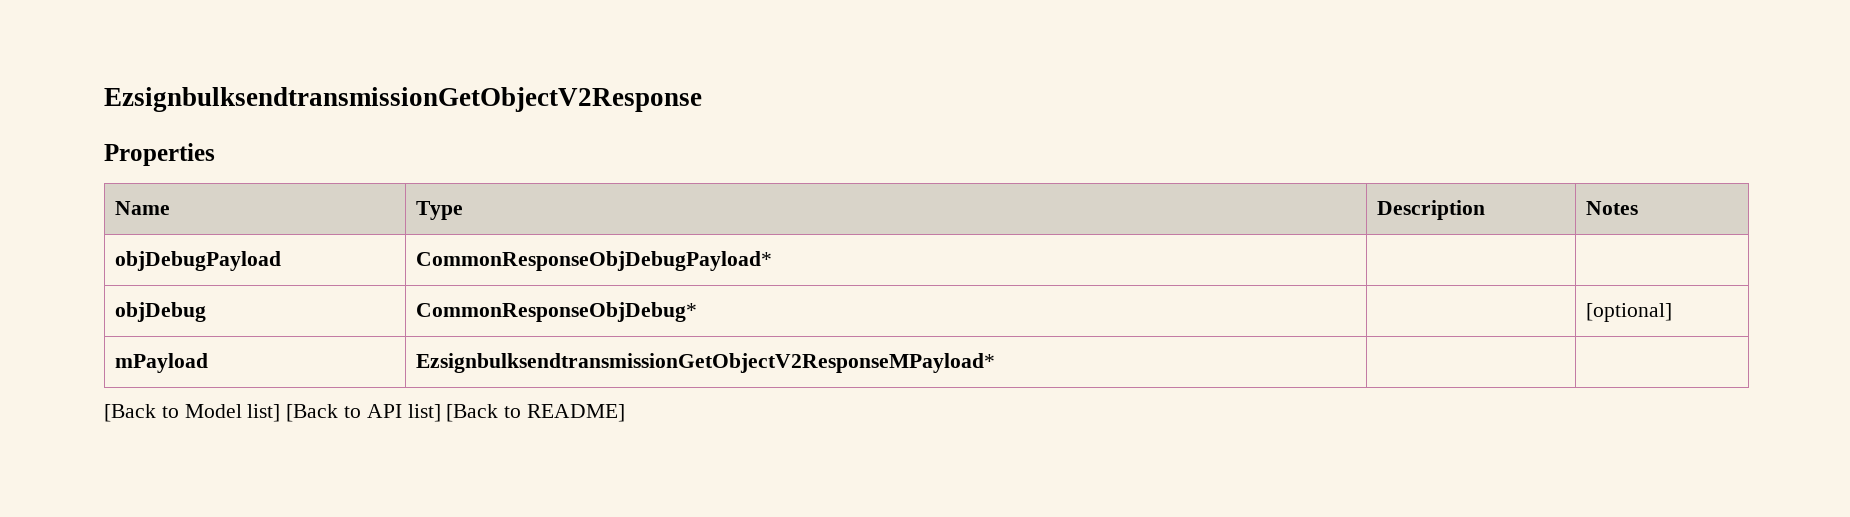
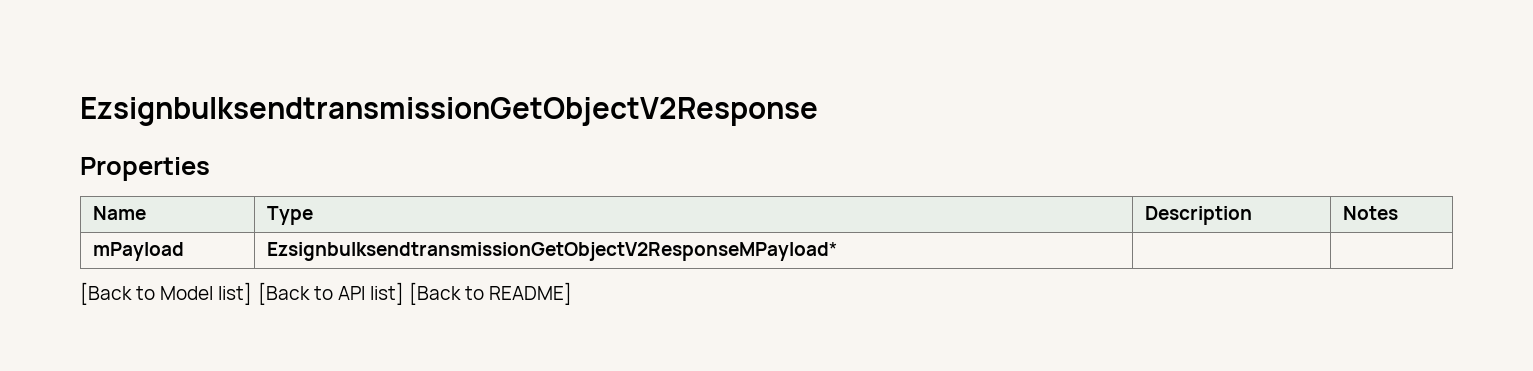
- objDebugPayload | CommonResponseObjDebugPayload* | |
- objDebug | CommonResponseObjDebug* | | [optional]

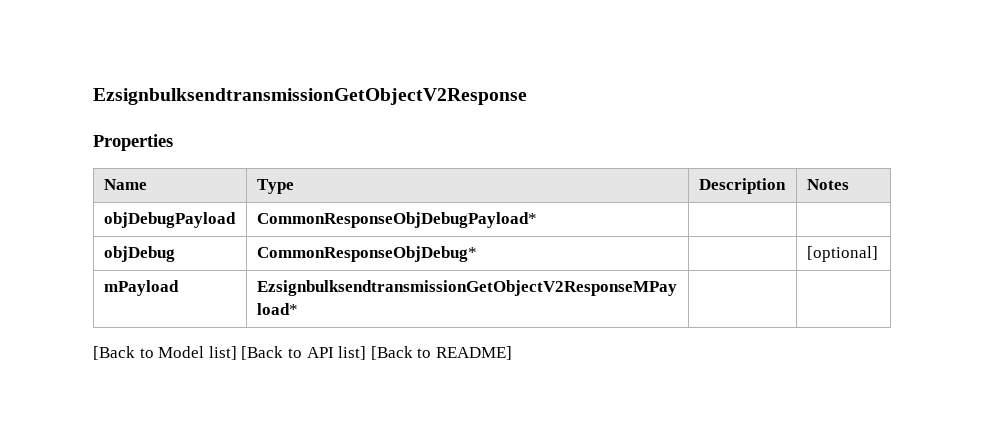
+ objDebugPayload | CommonResponseObjDebugPayload* | |
+ objDebug | CommonResponseObjDebug* | | [optional]

